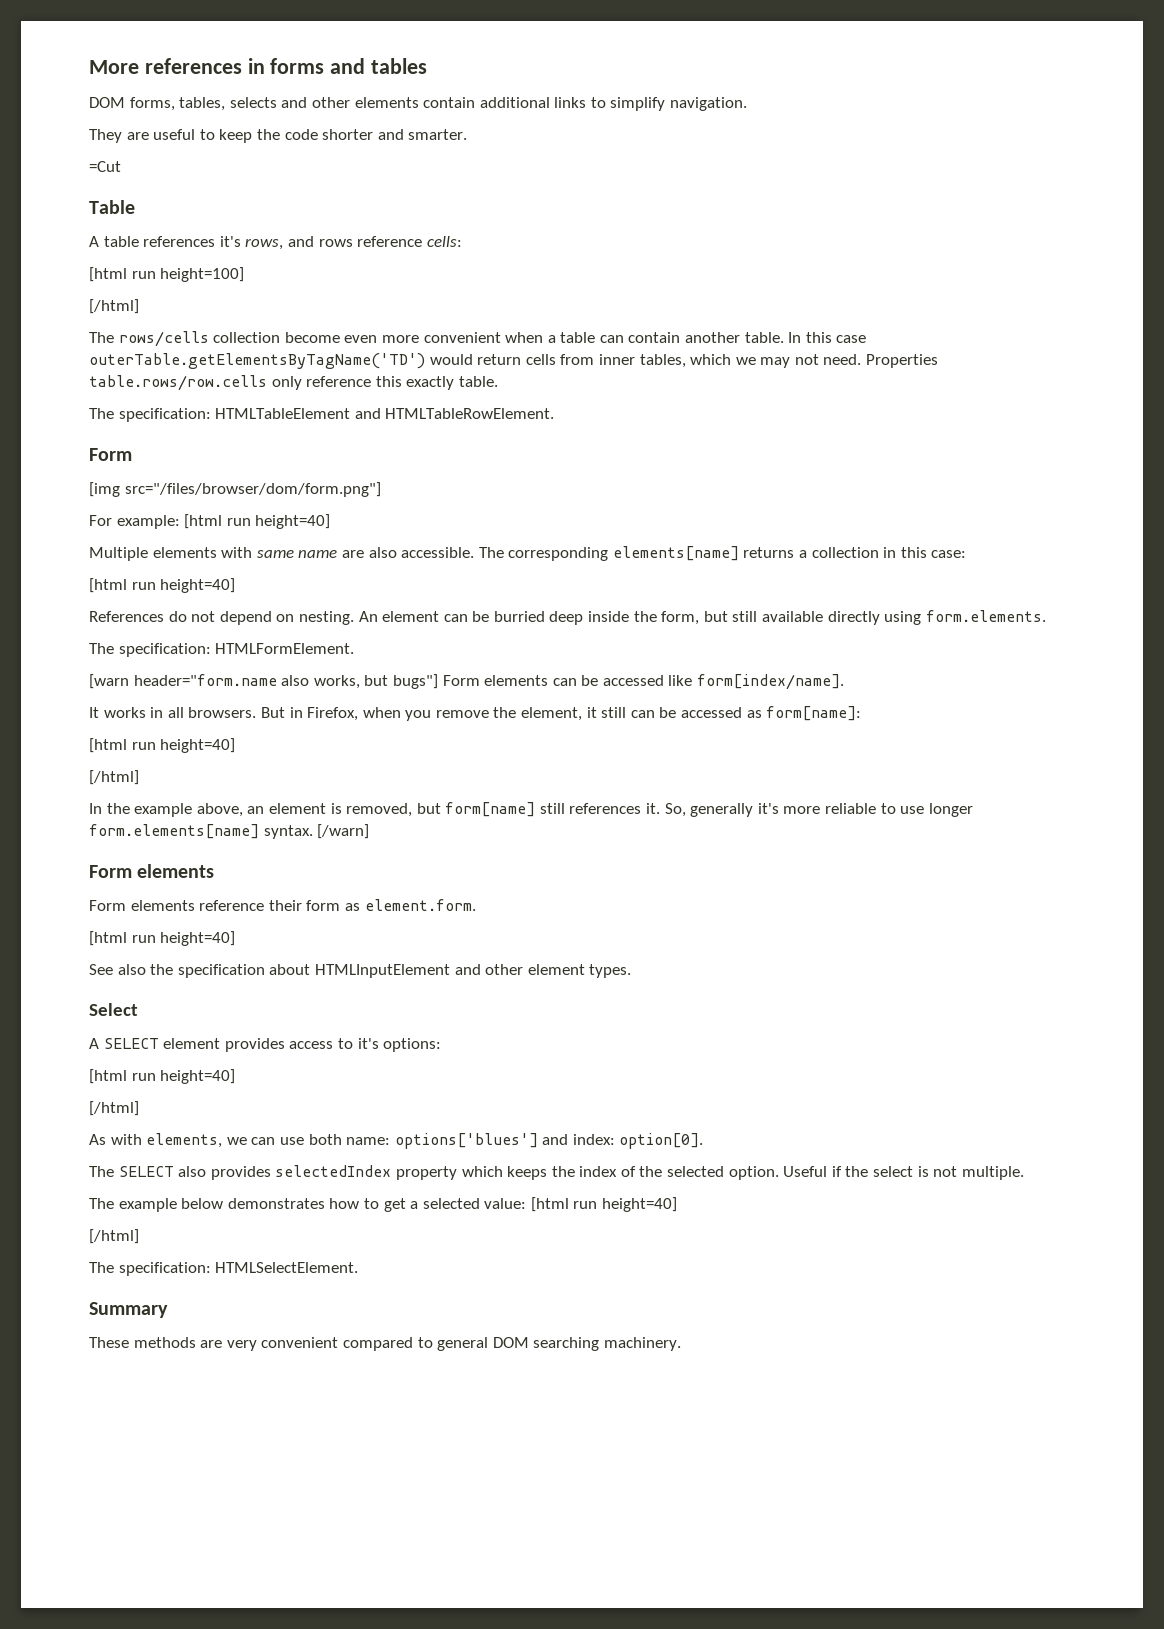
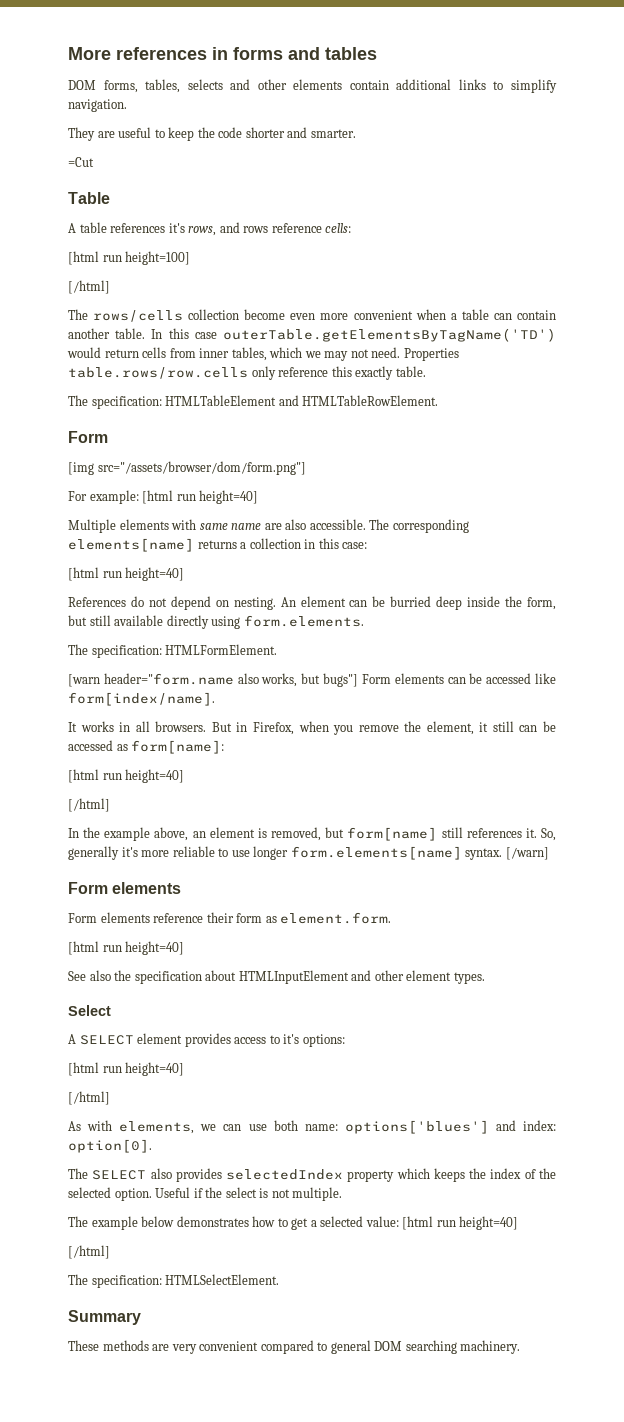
- [img src="/files/browser/dom/form.png"]
+ [img src="/assets/browser/dom/form.png"]

